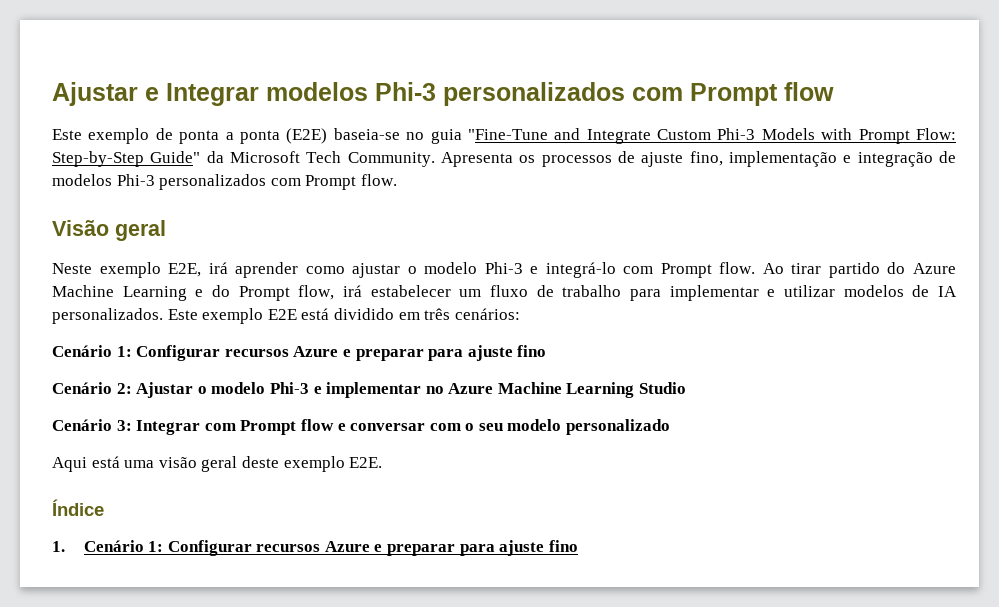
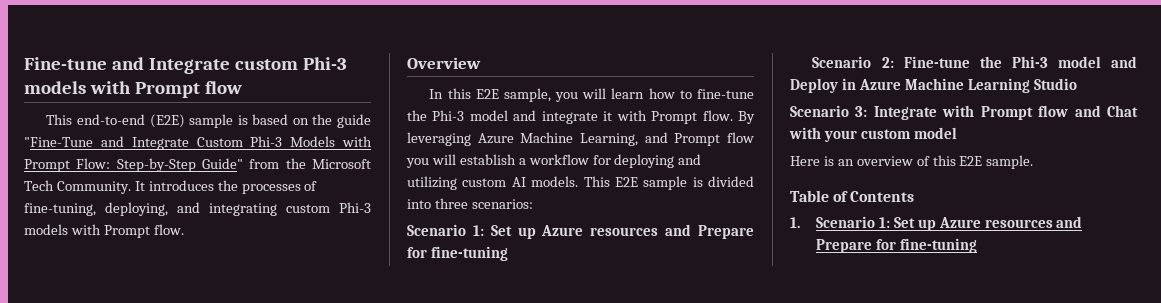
- Ajustar e Integrar modelos Phi-3 personalizados com Prompt flow
- Este exemplo de ponta a ponta (E2E) baseia-se no guia "Fine-Tune and Integrate Custom Phi-3 Models with Prompt Flow: Step-by-Step Guide" da Microsoft Tech Community.
+ Fine-tune and Integrate custom Phi-3 models with Prompt flow
+ This end-to-end (E2E) sample is based on the guide "Fine-Tune and Integrate Custom Phi-3 Models with Prompt Flow: Step-by-Step Guide" from the Microsoft Tech Community.
- Apresenta os processos de ajuste fino, implementação e integração de modelos Phi-3 personalizados com Prompt flow.
- Visão geral
- Neste exemplo E2E, irá aprender como ajustar o modelo Phi-3 e integrá-lo com Prompt flow. Ao tirar partido do Azure Machine Learning e do Prompt flow, irá estabelecer um fluxo de trabalho para implementar e utilizar modelos de IA personalizados. Este exemplo E2E está dividido em três cenários:
- Cenário 1: Configurar recursos Azure e preparar para ajuste fino
- Cenário 2: Ajustar o modelo Phi-3 e implementar no Azure Machine Learning Studio
- Cenário 3: Integrar com Prompt flow e conversar com o seu modelo personalizado
- Aqui está uma visão geral deste exemplo E2E.
- Índice
- 1. Cenário 1: Configurar recursos Azure e preparar para ajuste fino
+ It introduces the processes of fine-tuning, deploying, and integrating custom Phi-3 models with Prompt flow.
+ Overview
+ In this E2E sample, you will learn how to fine-tune the Phi-3 model and integrate it with Prompt flow. By leveraging Azure Machine Learning, and Prompt flow you will establish a workflow for deploying and utilizing custom AI models. This E2E sample is divided into three scenarios:
+ Scenario 1: Set up Azure resources and Prepare for fine-tuning
+ Scenario 2: Fine-tune the Phi-3 model and Deploy in Azure Machine Learning Studio
+ Scenario 3: Integrate with Prompt flow and Chat with your custom model
+ Here is an overview of this E2E sample.
+ Table of Contents
+ 1. Scenario 1: Set up Azure resources and Prepare for fine-tuning

